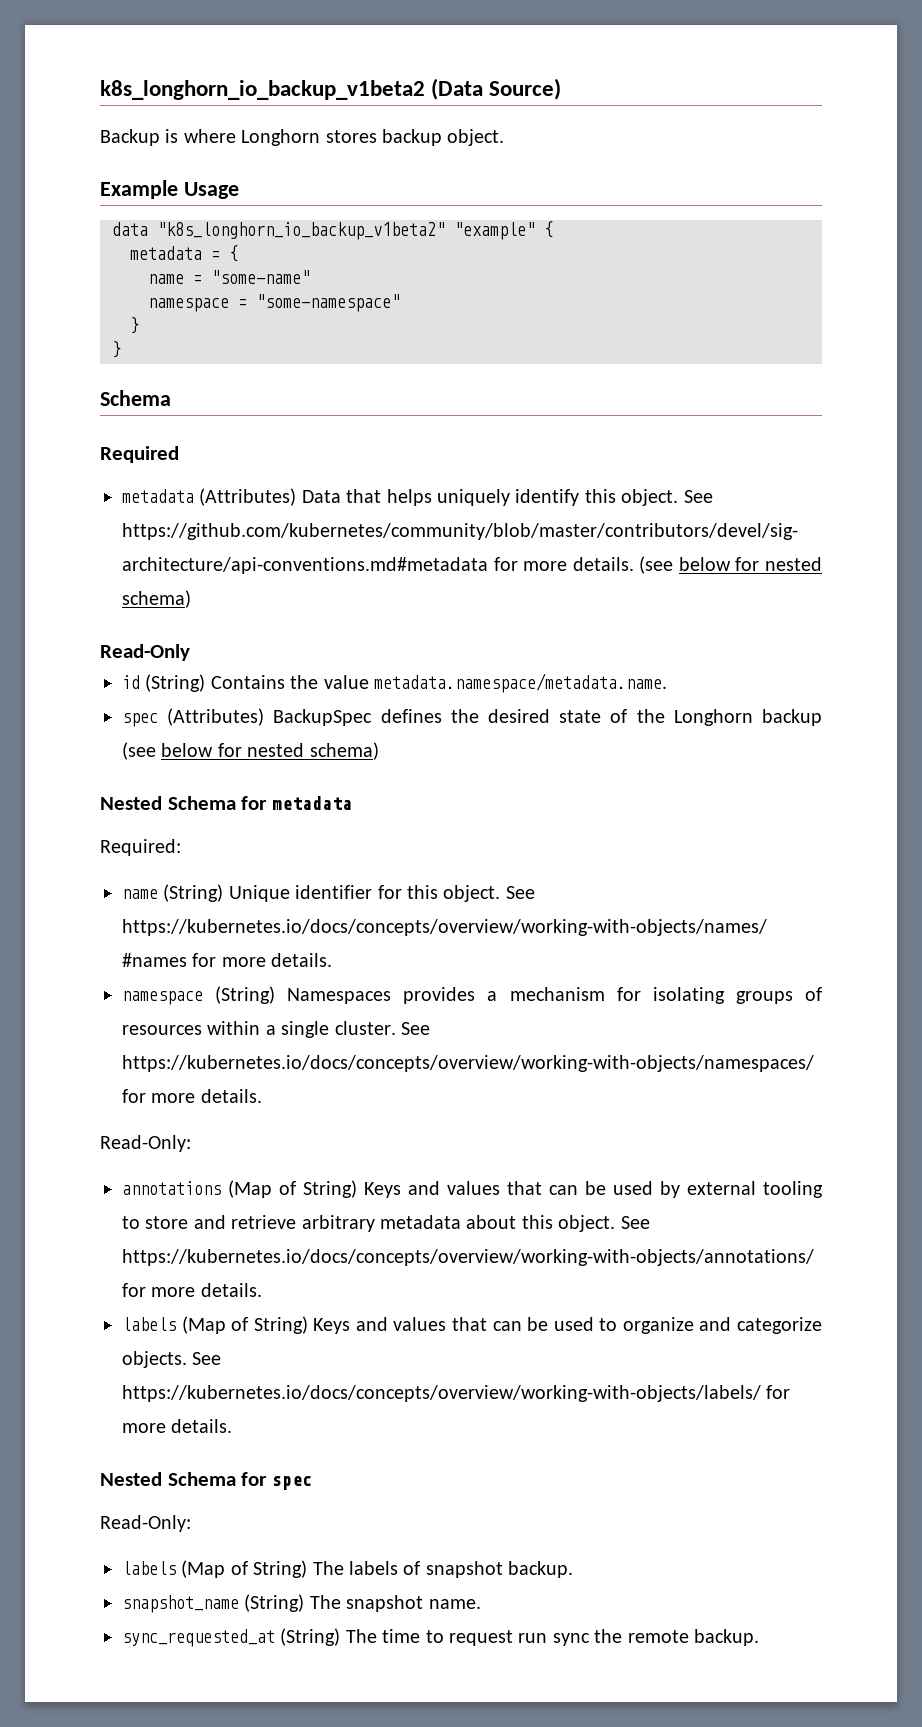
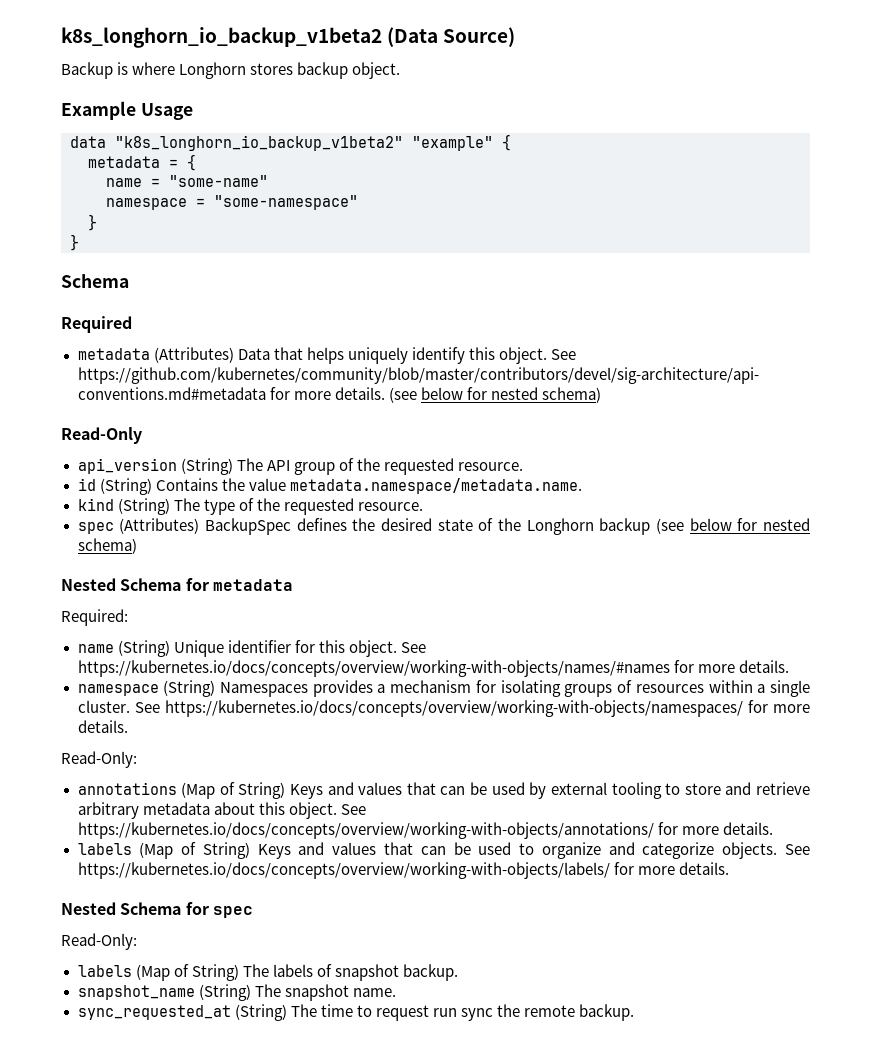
+ api_version (String) The API group of the requested resource.
+ kind (String) The type of the requested resource.

